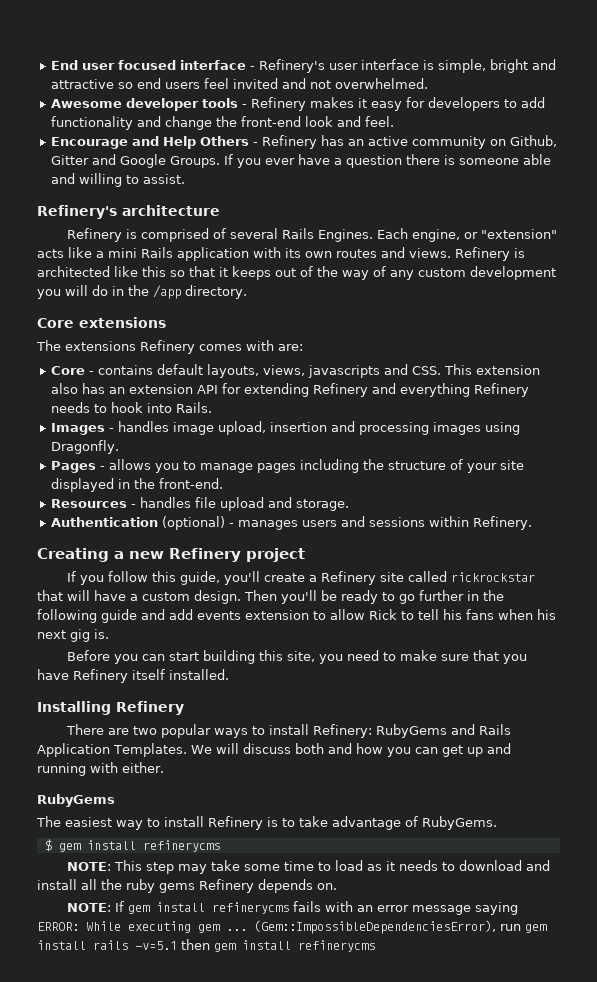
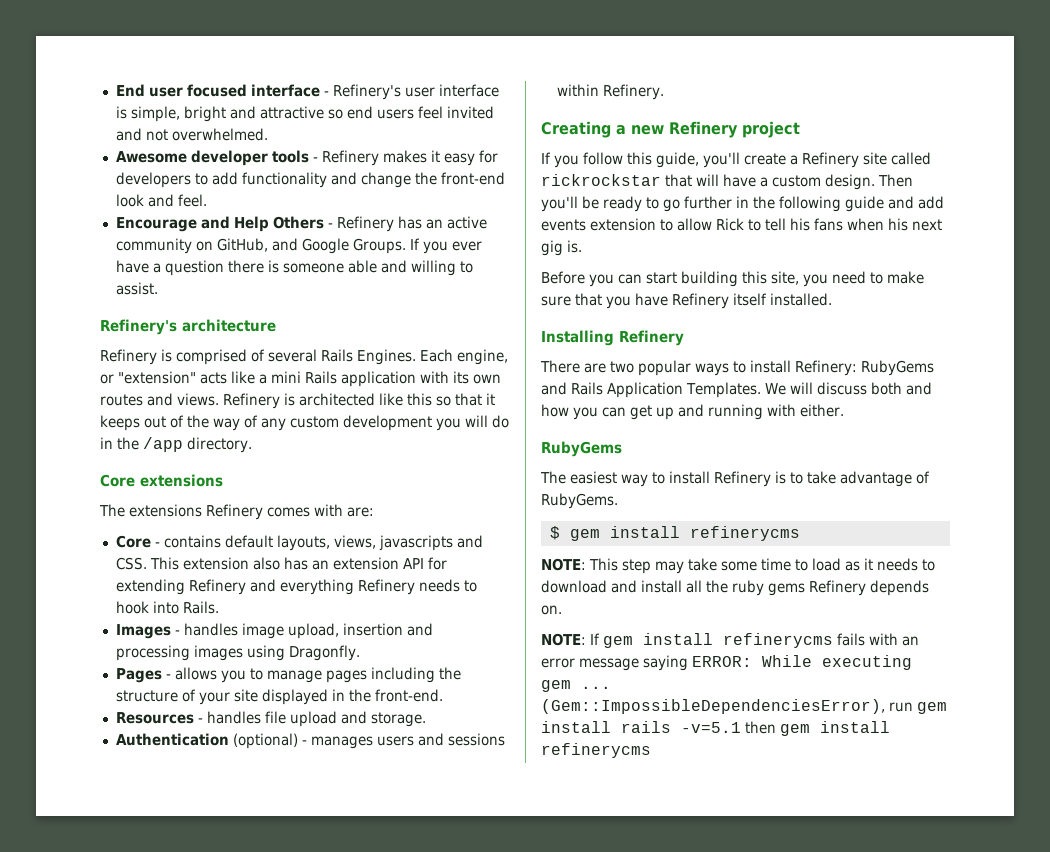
- Encourage and Help Others - Refinery has an active community on Github, Gitter and Google Groups.
+ Encourage and Help Others - Refinery has an active community on GitHub, and Google Groups.

